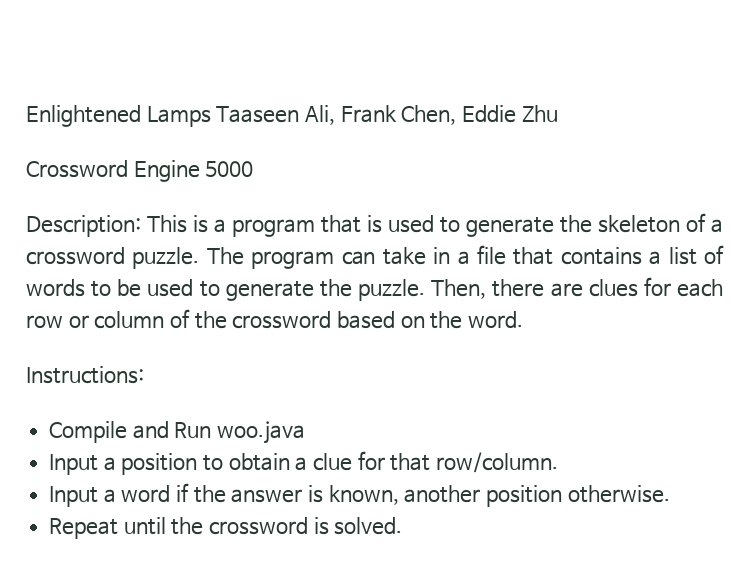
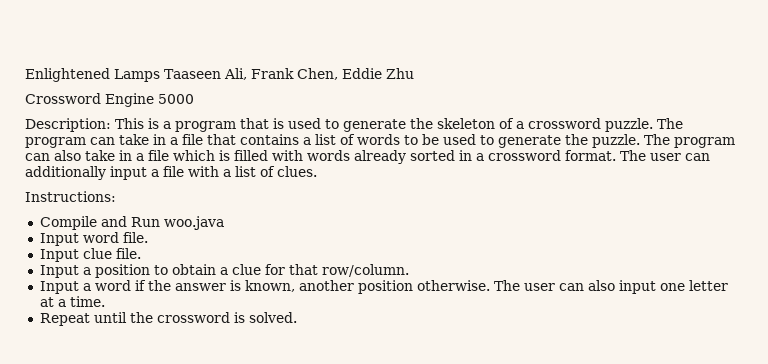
- Then, there are clues for each row or column of the crossword based on the word.
+ The program can also take in a file which is filled with words already sorted in a crossword format. The user can additionally input a file with a list of clues.
+ Input word file.
+ Input clue file.
+ The user can also input one letter at a time.

